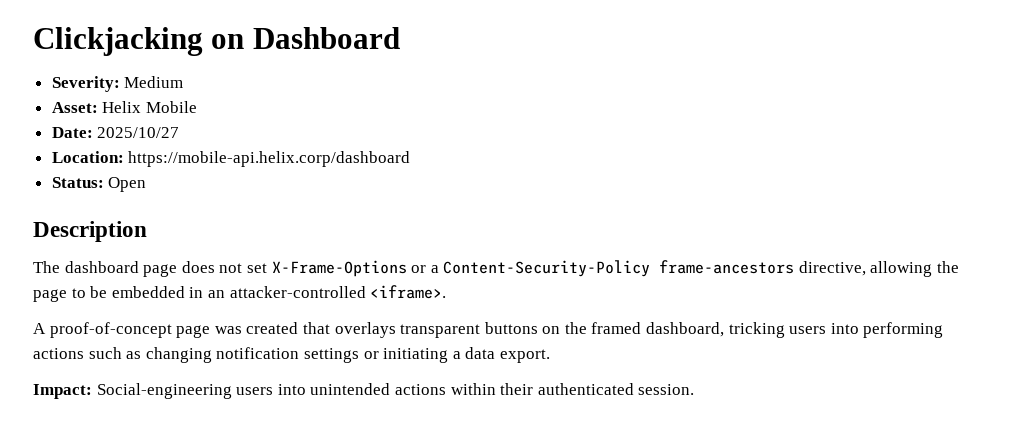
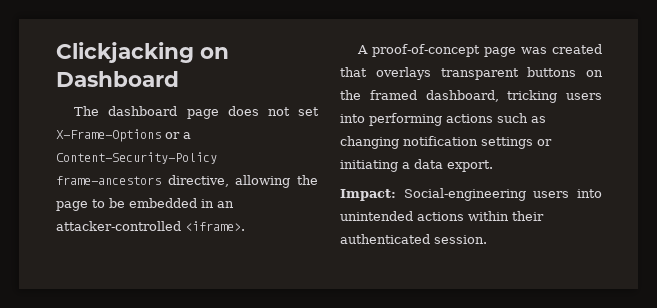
- Severity: Medium
- Asset: Helix Mobile
- Date: 2025/10/27
- Location: https://mobile-api.helix.corp/dashboard
- Status: Open
- Description

